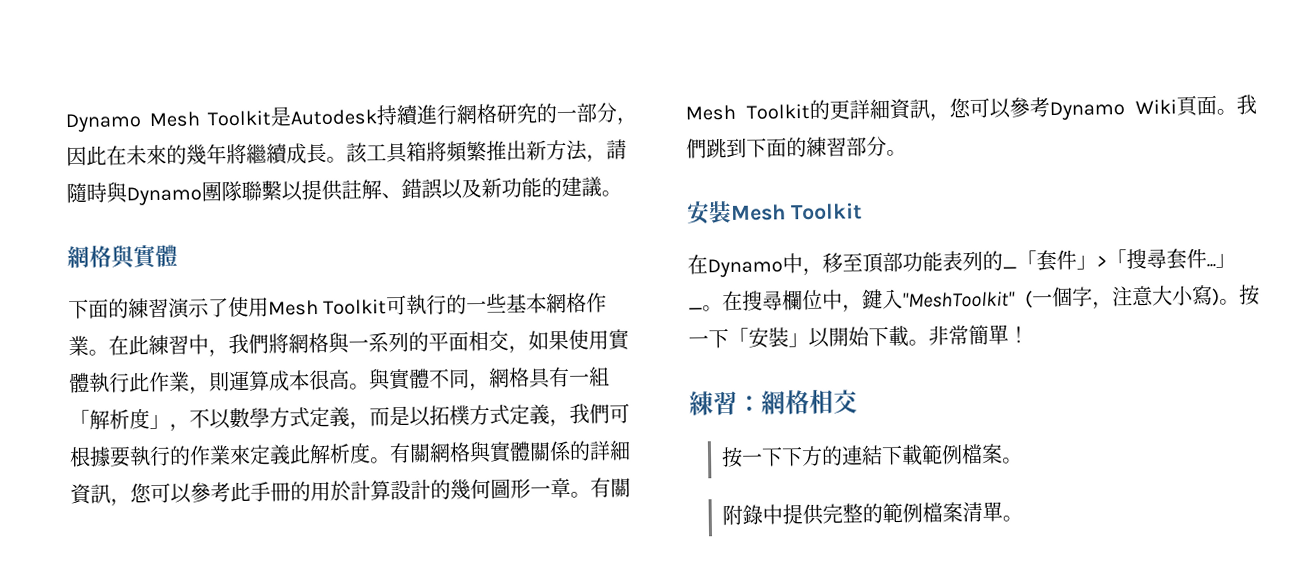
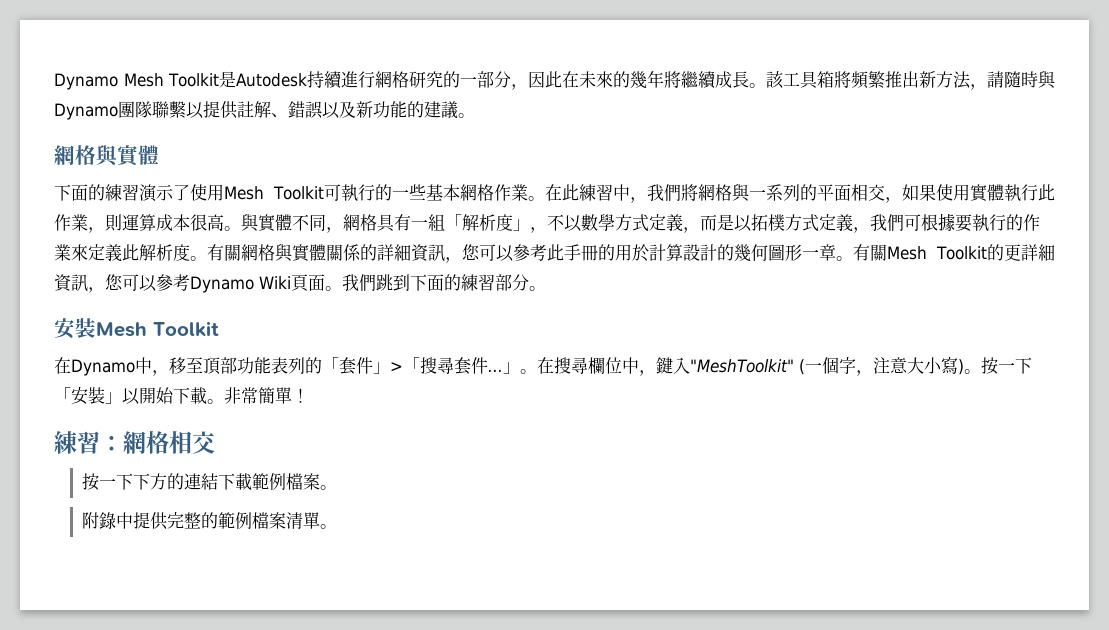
- 在Dynamo中，移至頂部功能表列的_「套件」>「搜尋套件...」_。
+ 在Dynamo中，移至頂部功能表列的「套件」>「搜尋套件...」。

